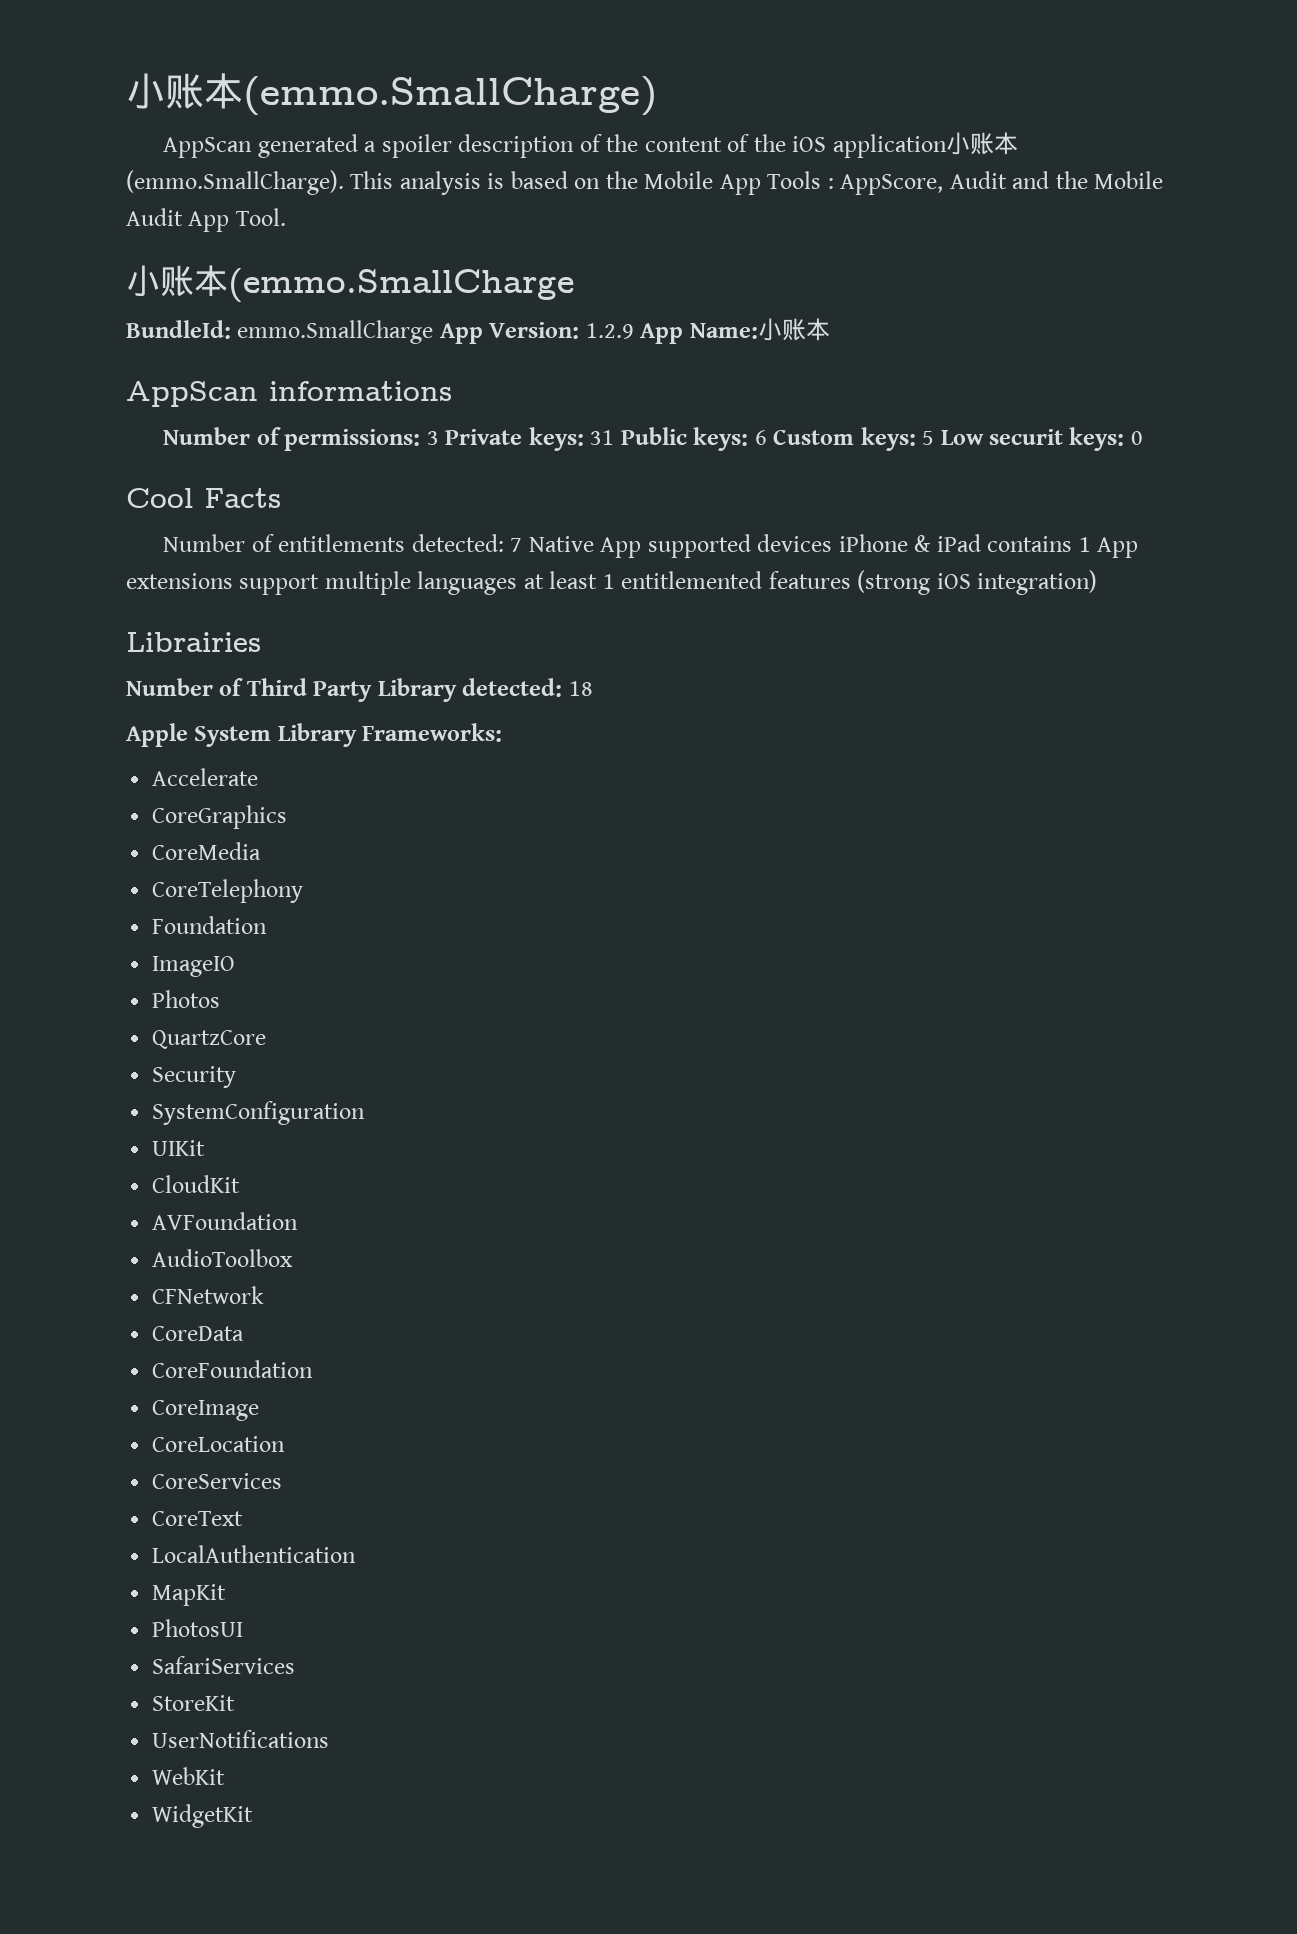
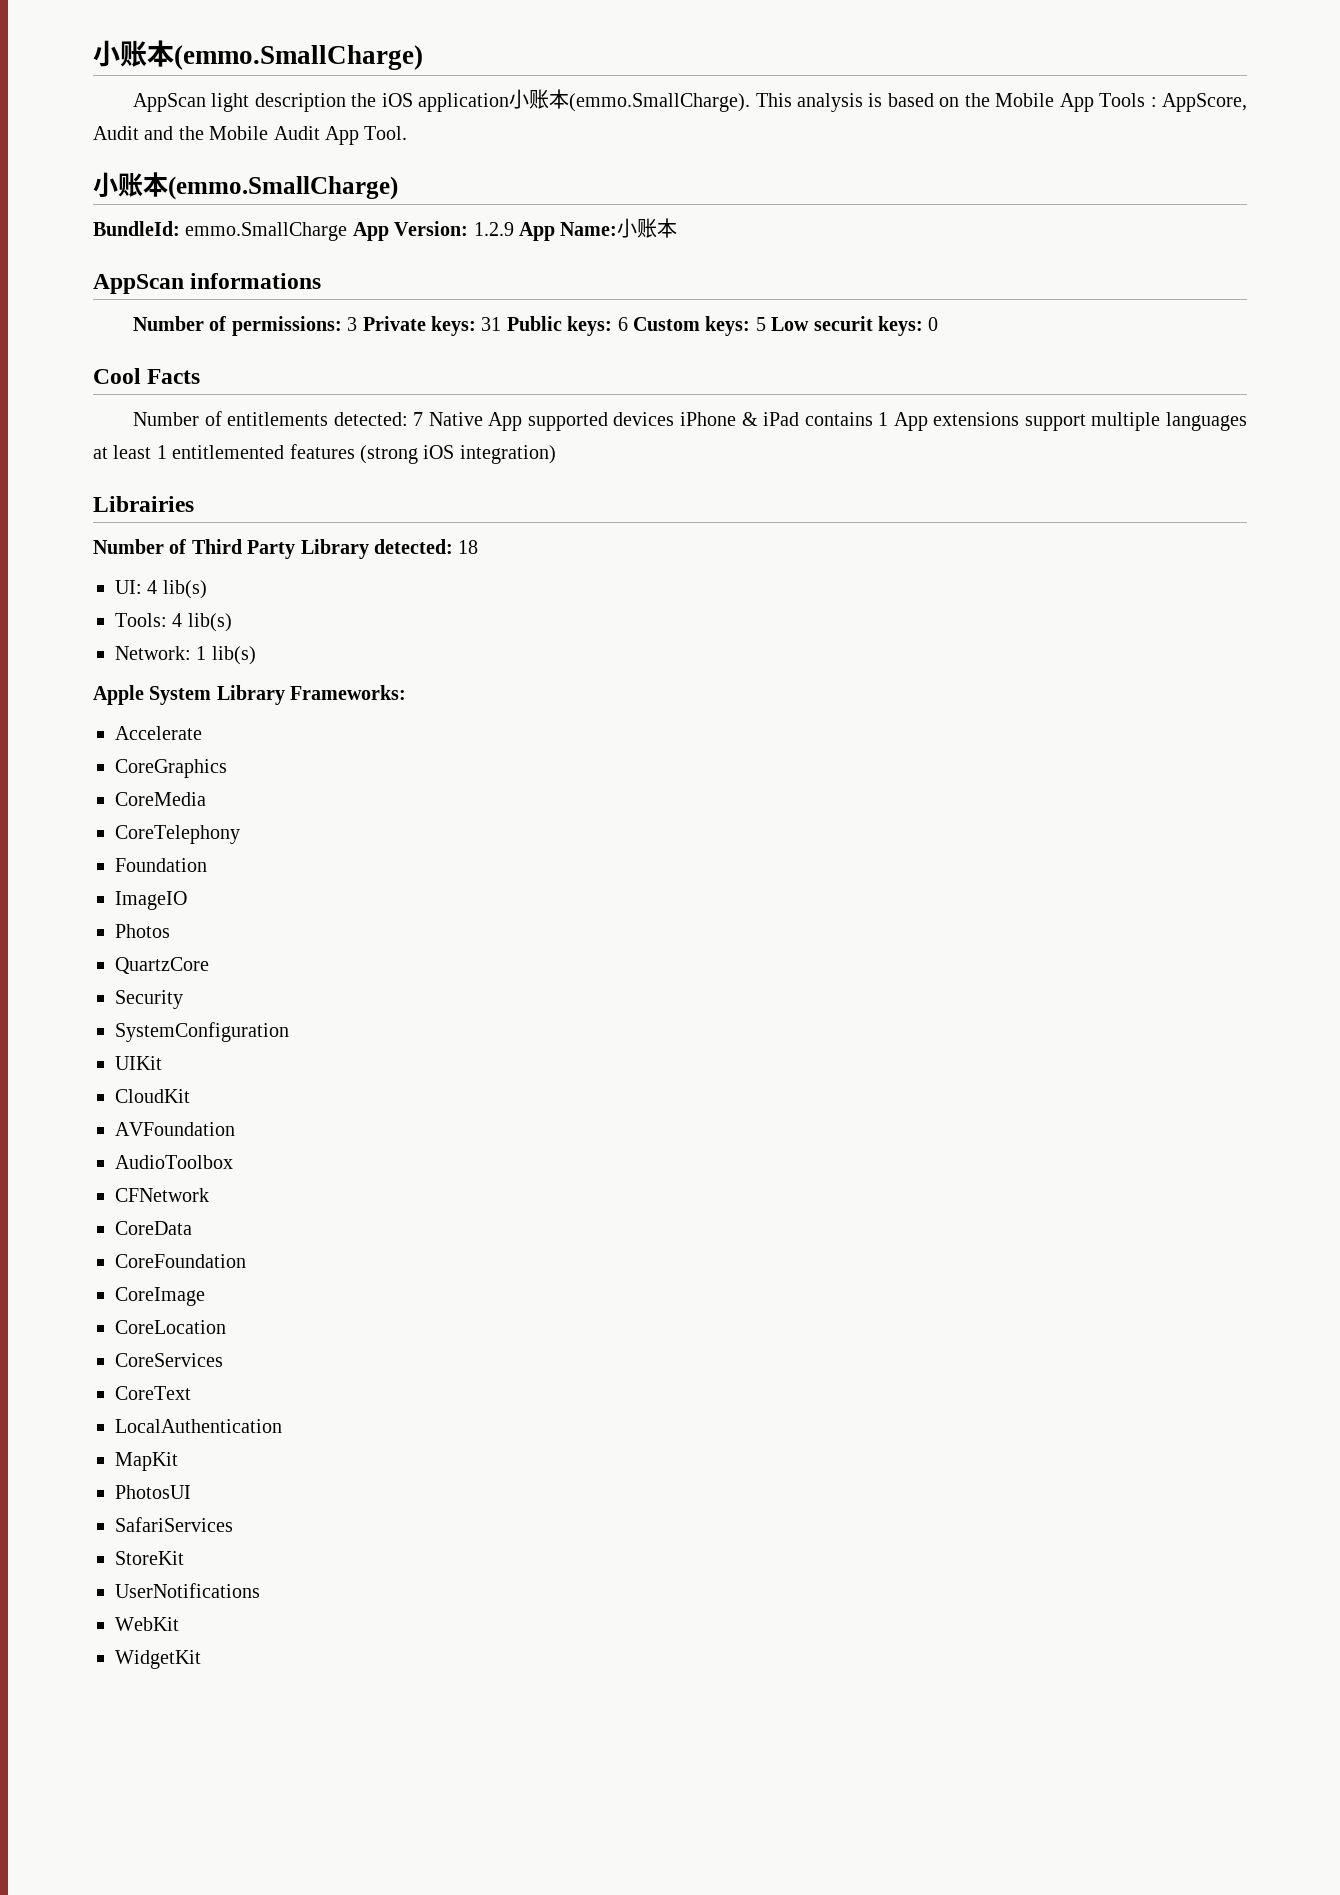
- AppScan generated a spoiler description of the content of the iOS application小账本(emmo.SmallCharge). This analysis is based on the Mobile App Tools : AppScore, Audit and the Mobile Audit App Tool.
- 小账本(emmo.SmallCharge
+ AppScan light description the iOS application小账本(emmo.SmallCharge). This analysis is based on the Mobile App Tools : AppScore, Audit and the Mobile Audit App Tool.
+ 小账本(emmo.SmallCharge)
+ UI: 4 lib(s)
+ Tools: 4 lib(s)
+ Network: 1 lib(s)

